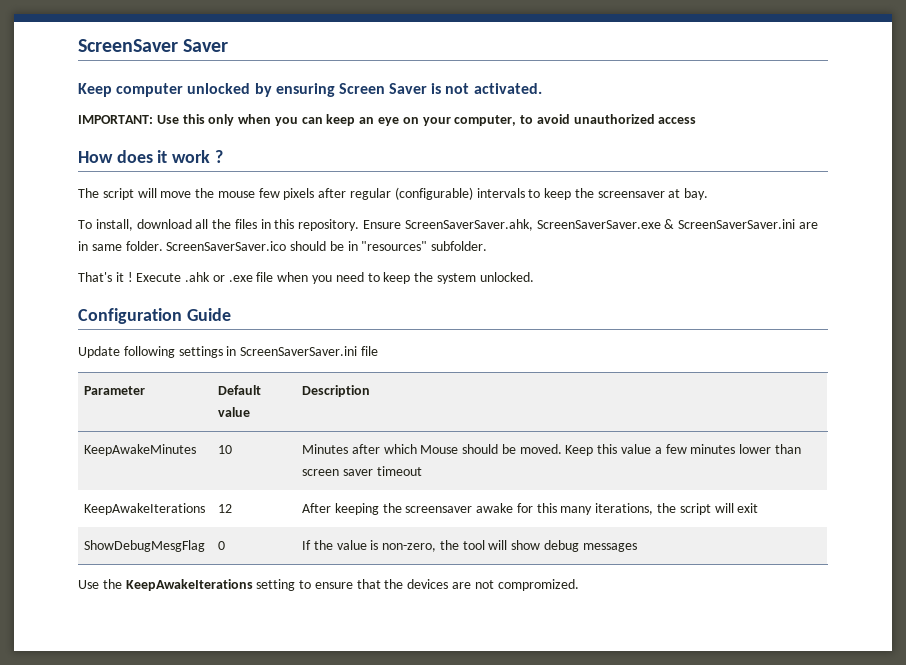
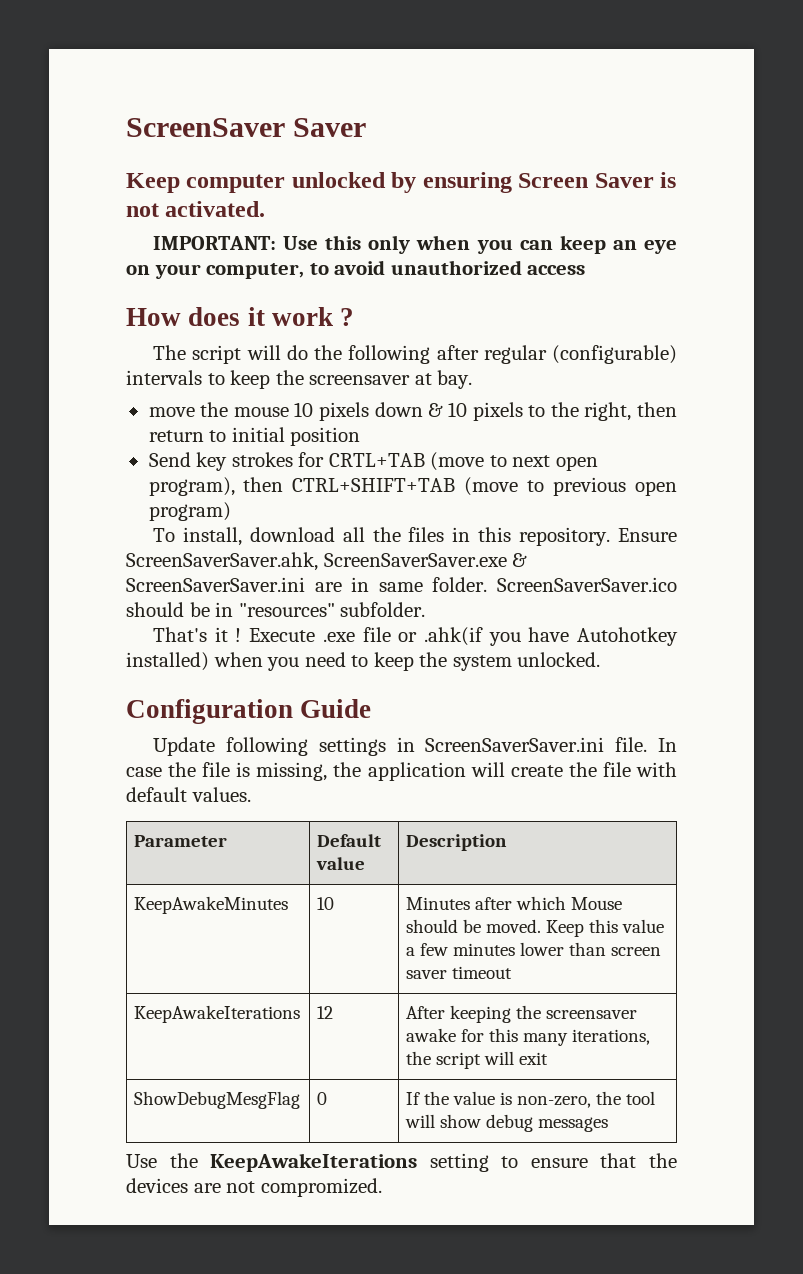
- The script will move the mouse few pixels after regular (configurable) intervals to keep the screensaver at bay.
+ The script will do the following after regular (configurable) intervals to keep the screensaver at bay.
+ move the mouse 10 pixels down & 10 pixels to the right, then return to initial position
+ Send key strokes for CRTL+TAB (move to next open program), then CTRL+SHIFT+TAB (move to previous open program)
- Execute .ahk or .exe file when you need to keep the system unlocked.
+ Execute .exe file or .ahk(if you have Autohotkey installed) when you need to keep the system unlocked.
- Update following settings in ScreenSaverSaver.ini file
+ Update following settings in ScreenSaverSaver.ini file. In case the file is missing, the application will create the file with default values.

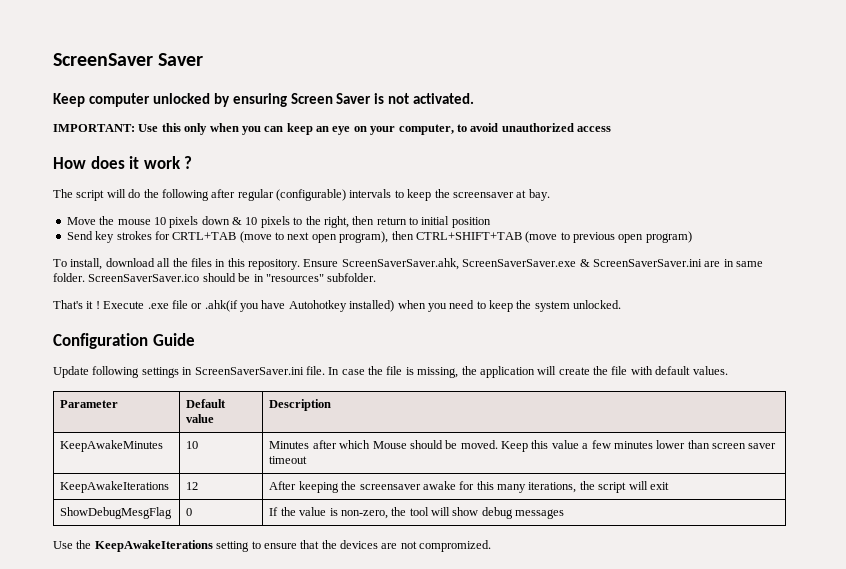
- move the mouse 10 pixels down & 10 pixels to the right, then return to initial position
+ Move the mouse 10 pixels down & 10 pixels to the right, then return to initial position

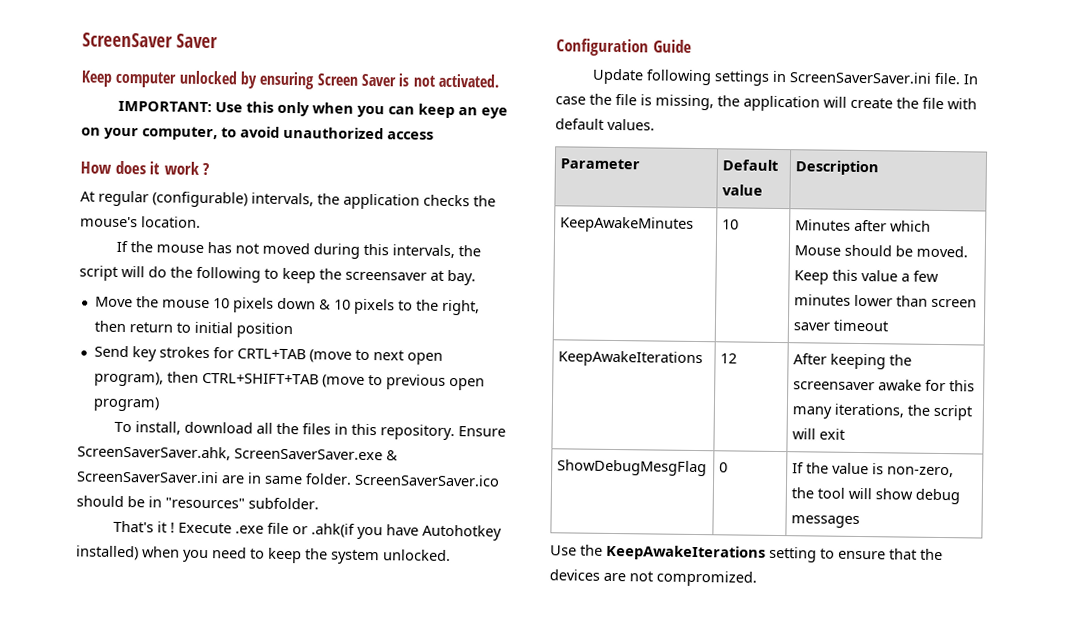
- The script will do the following after regular (configurable) intervals to keep the screensaver at bay.
+ At regular (configurable) intervals, the application checks the mouse's location.
+ If the mouse has not moved during this intervals, the script will do the following to keep the screensaver at bay.

